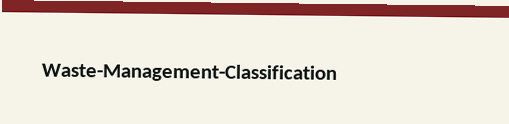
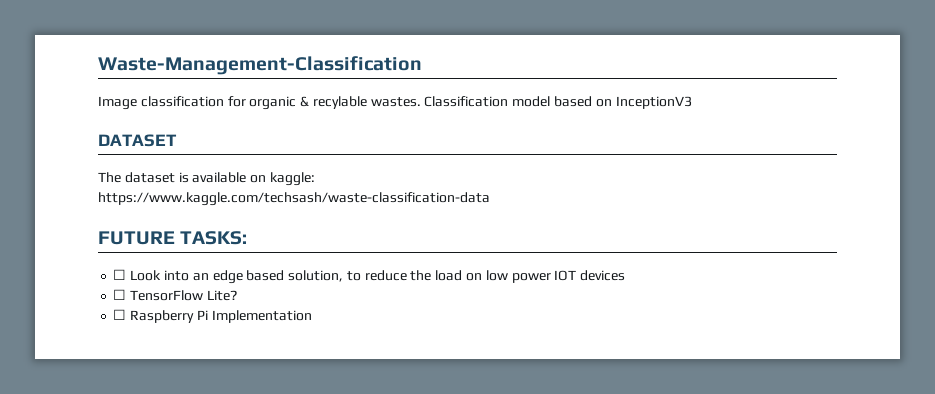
+ Image classification for organic & recylable wastes. Classification model based on InceptionV3
+ DATASET
+ The dataset is available on kaggle:
+ https://www.kaggle.com/techsash/waste-classification-data
+ FUTURE TASKS:
+ ☐ Look into an edge based solution, to reduce the load on low power IOT devices
+ ☐ TensorFlow Lite?
+ ☐ Raspberry Pi Implementation

